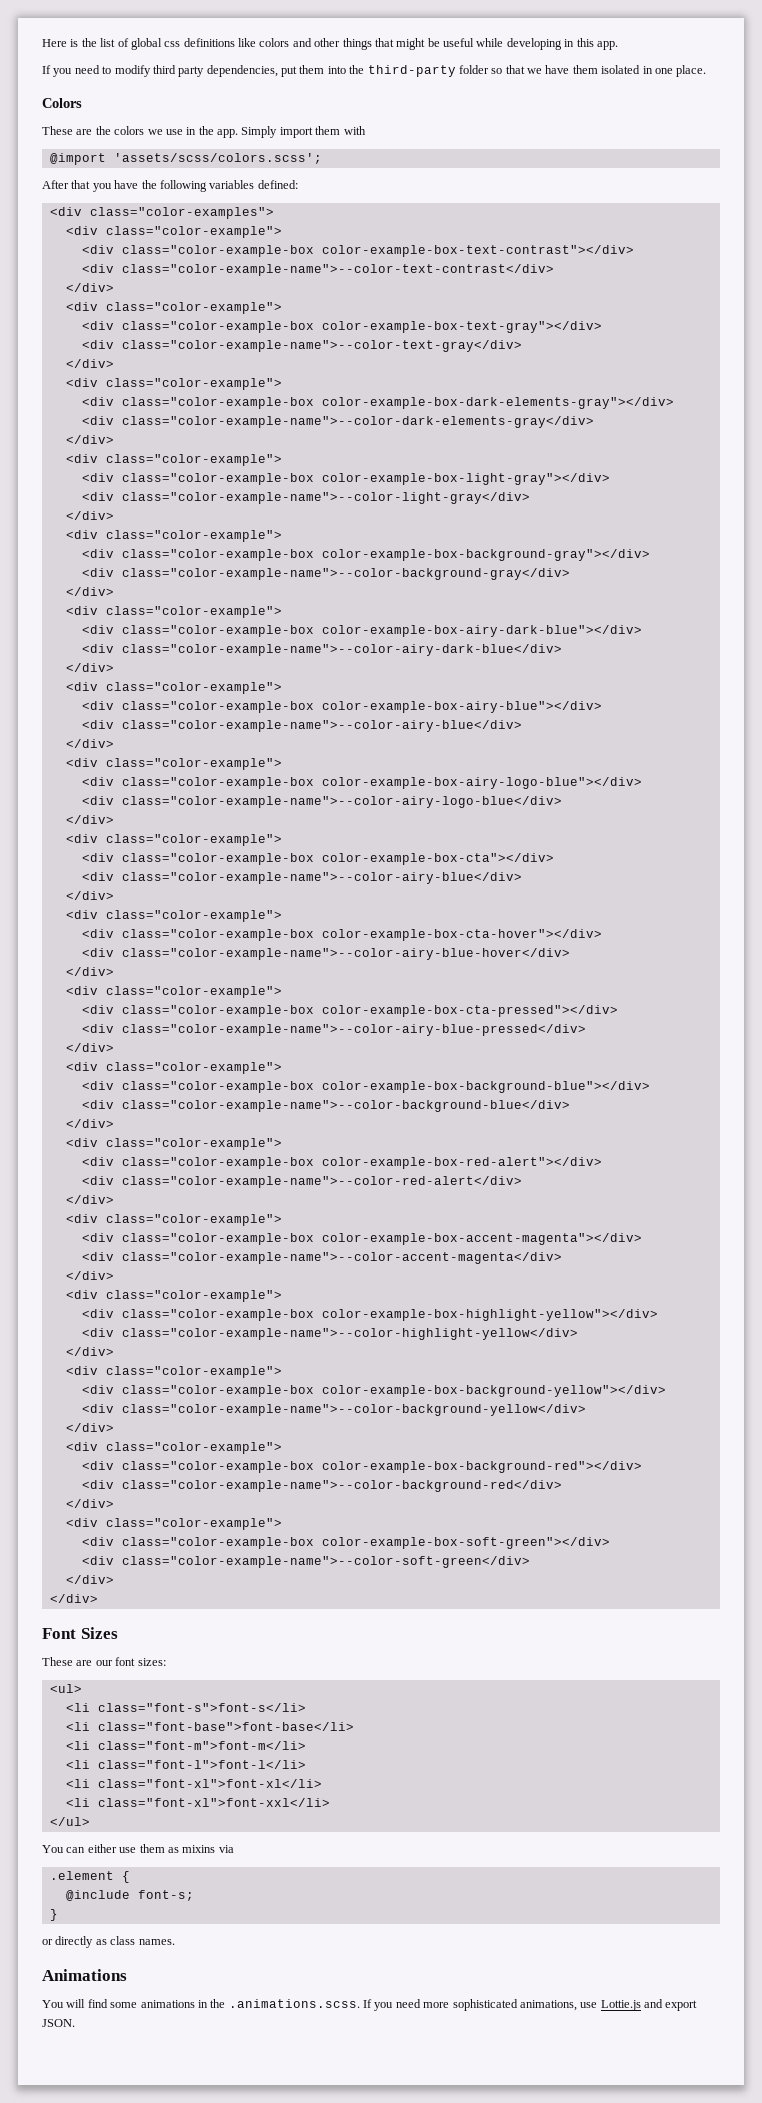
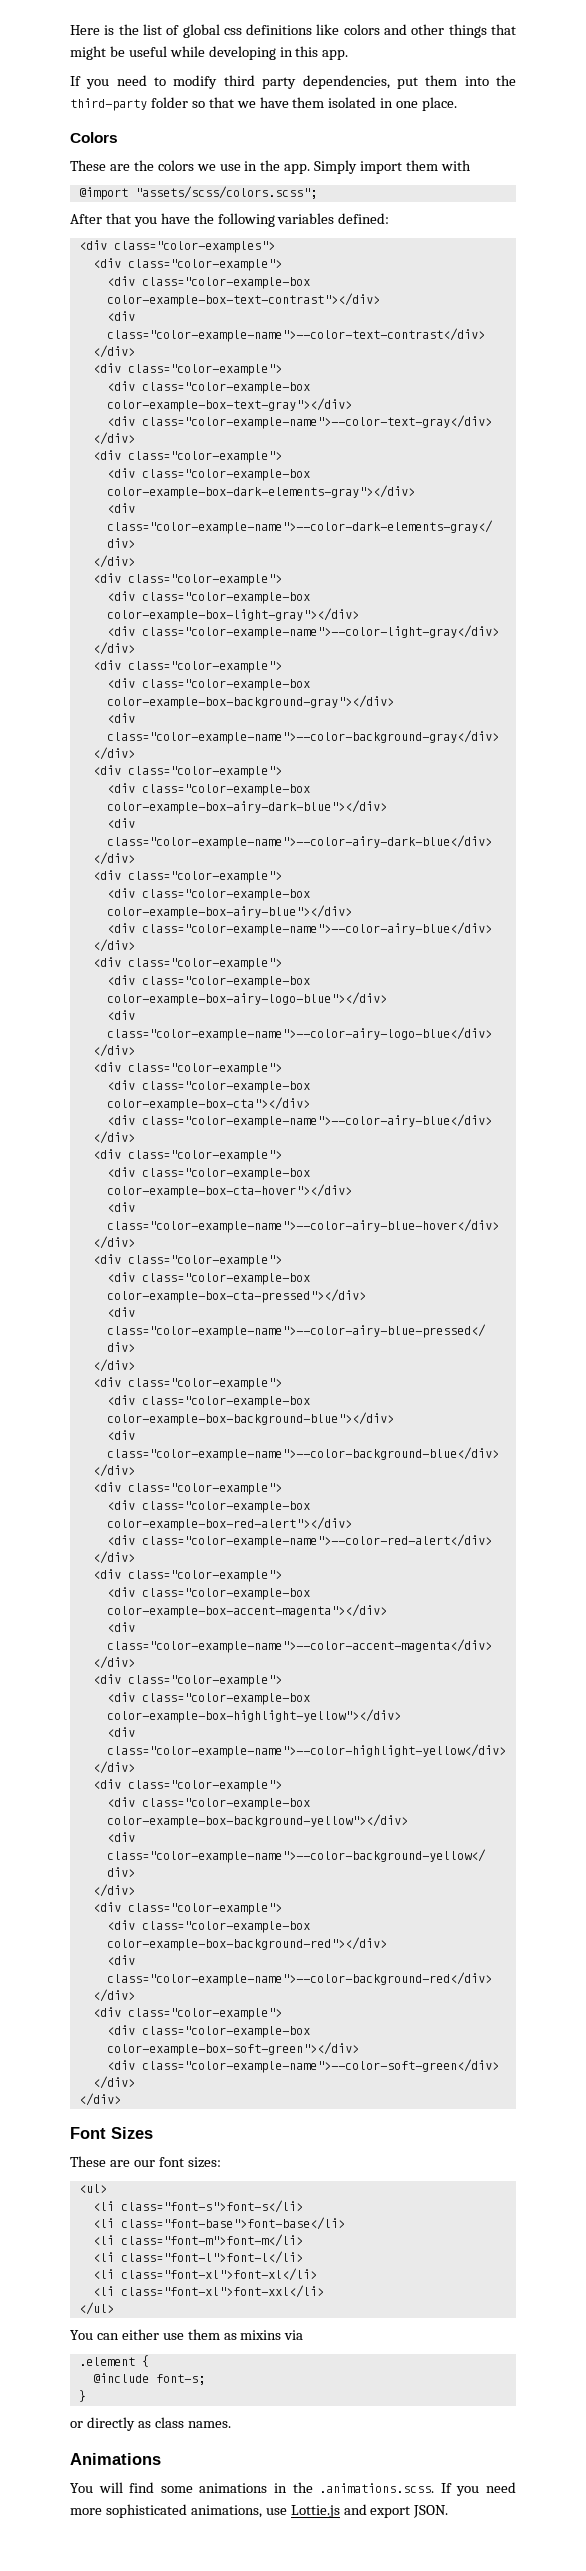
- @import 'assets/scss/colors.scss';
+ @import "assets/scss/colors.scss";

